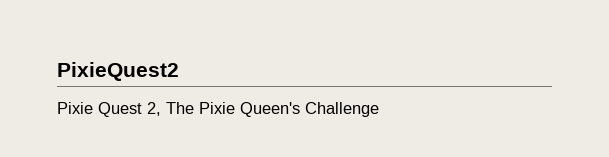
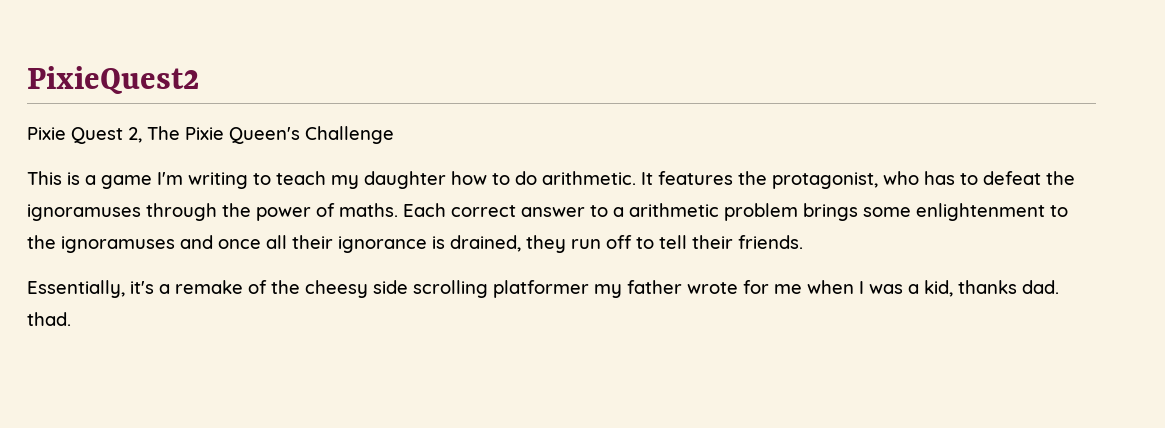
+ This is a game I'm writing to teach my daughter how to do arithmetic. It features the protagonist, who has to defeat the ignoramuses through the power of maths. Each correct answer to a arithmetic problem brings some enlightenment to the ignoramuses and once all their ignorance is drained, they run off to tell their friends.
+ Essentially, it's a remake of the cheesy side scrolling platformer my father wrote for me when I was a kid, thanks dad. thad.

